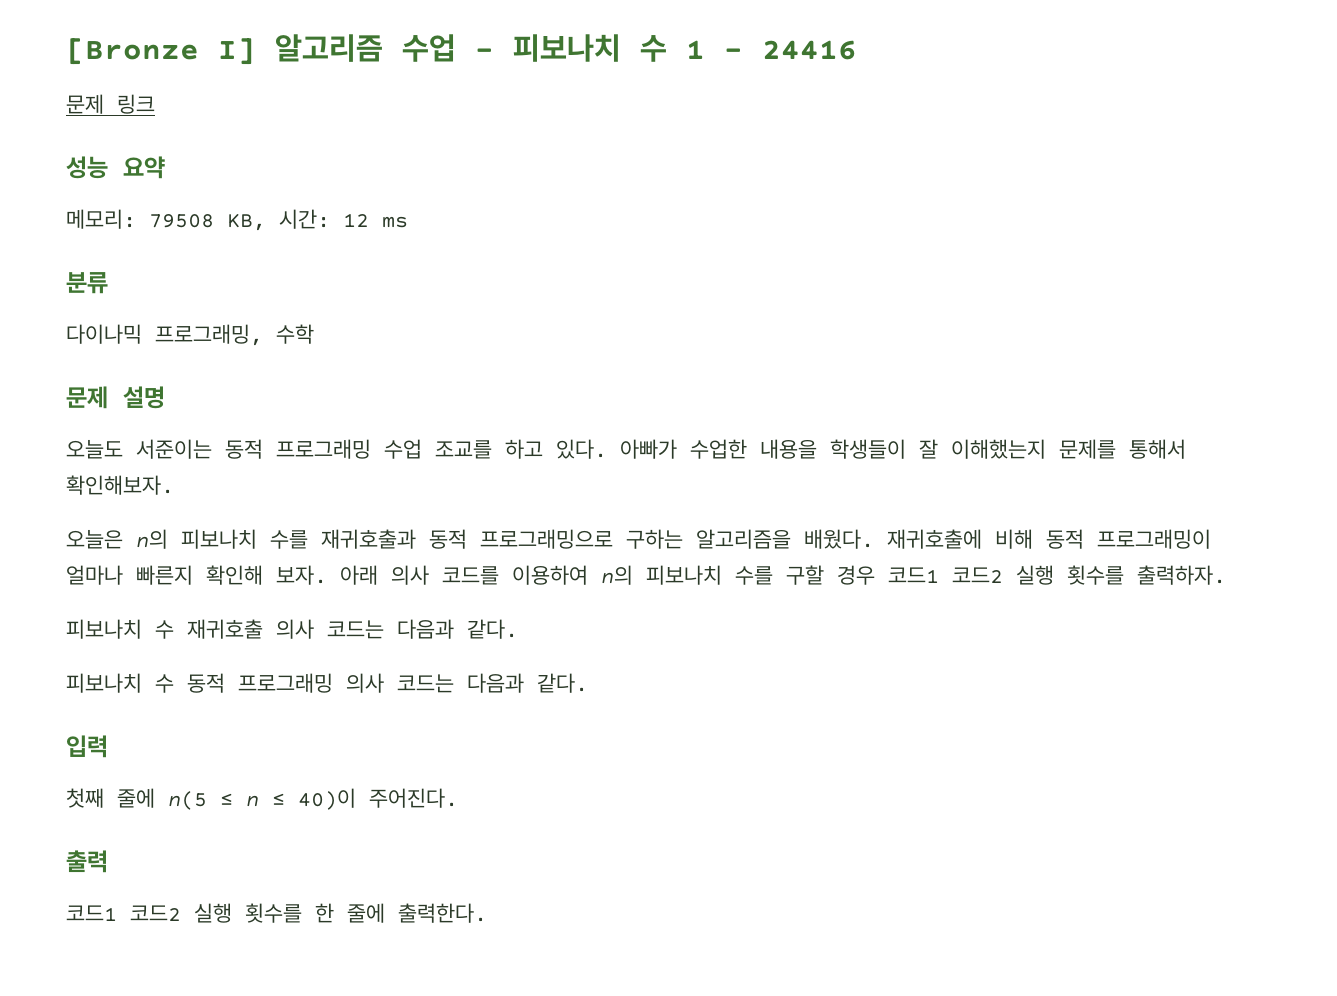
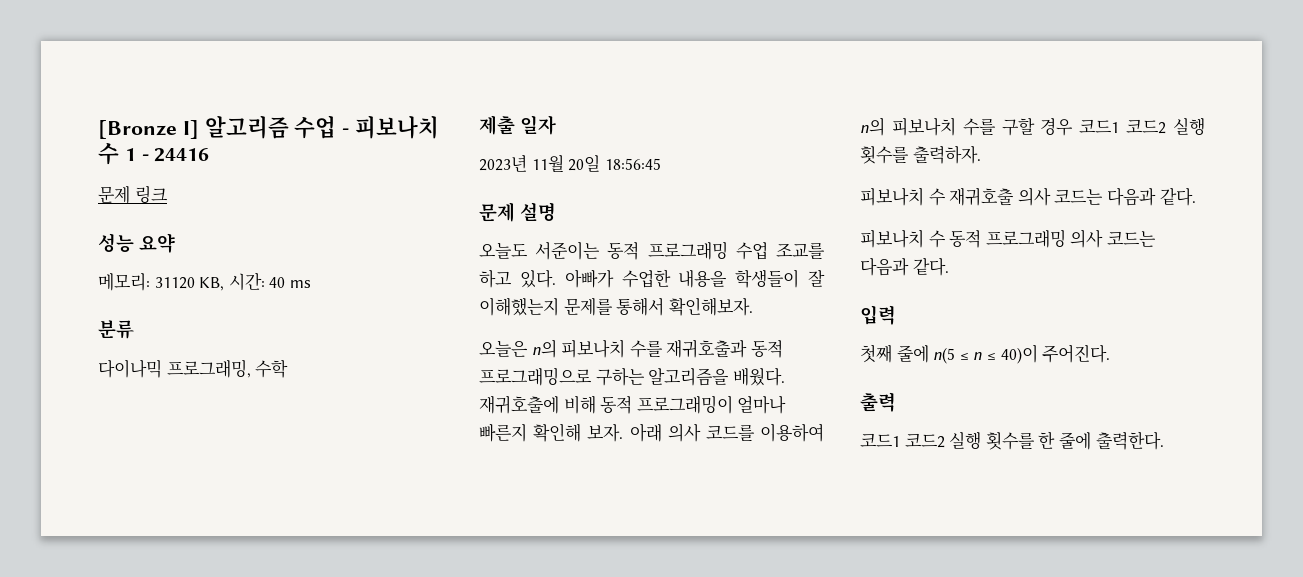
- 메모리: 79508 KB, 시간: 12 ms
+ 메모리: 31120 KB, 시간: 40 ms
+ 제출 일자
+ 2023년 11월 20일 18:56:45

